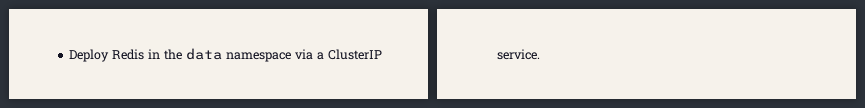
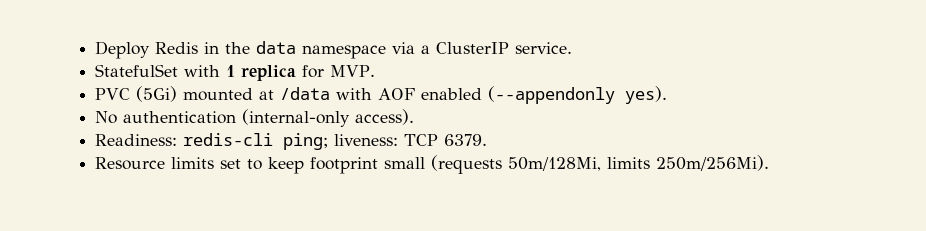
+ StatefulSet with 1 replica for MVP.
+ PVC (5Gi) mounted at /data with AOF enabled (--appendonly yes).
+ No authentication (internal-only access).
+ Readiness: redis-cli ping; liveness: TCP 6379.
+ Resource limits set to keep footprint small (requests 50m/128Mi, limits 250m/256Mi).

